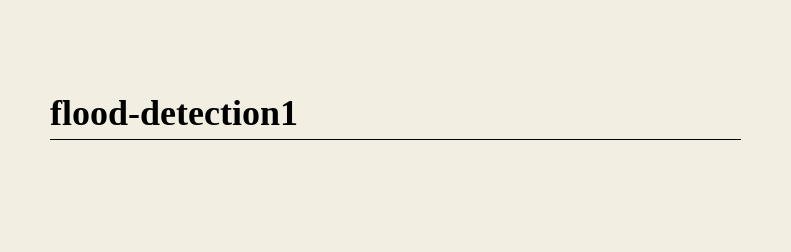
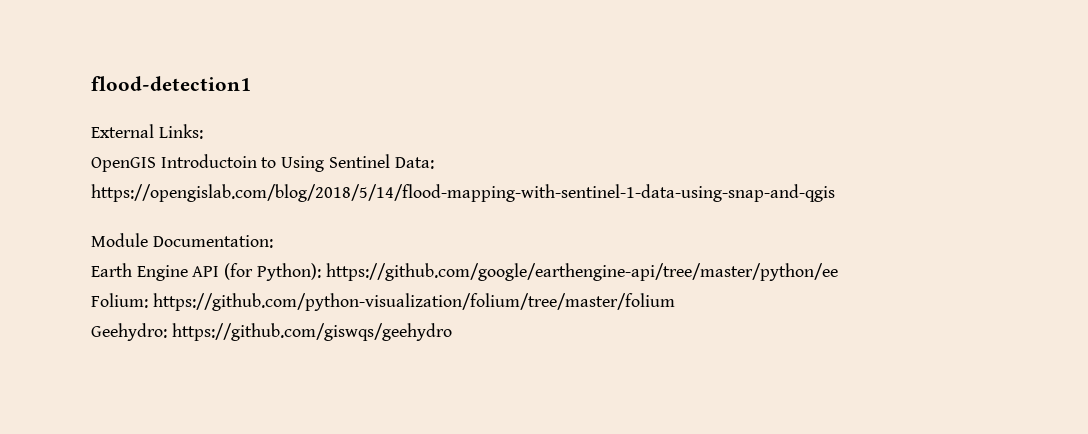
+ External Links:
+ OpenGIS Introductoin to Using Sentinel Data: https://opengislab.com/blog/2018/5/14/flood-mapping-with-sentinel-1-data-using-snap-and-qgis
+ Module Documentation:
+ Earth Engine API (for Python): https://github.com/google/earthengine-api/tree/master/python/ee
+ Folium: https://github.com/python-visualization/folium/tree/master/folium
+ Geehydro: https://github.com/giswqs/geehydro

